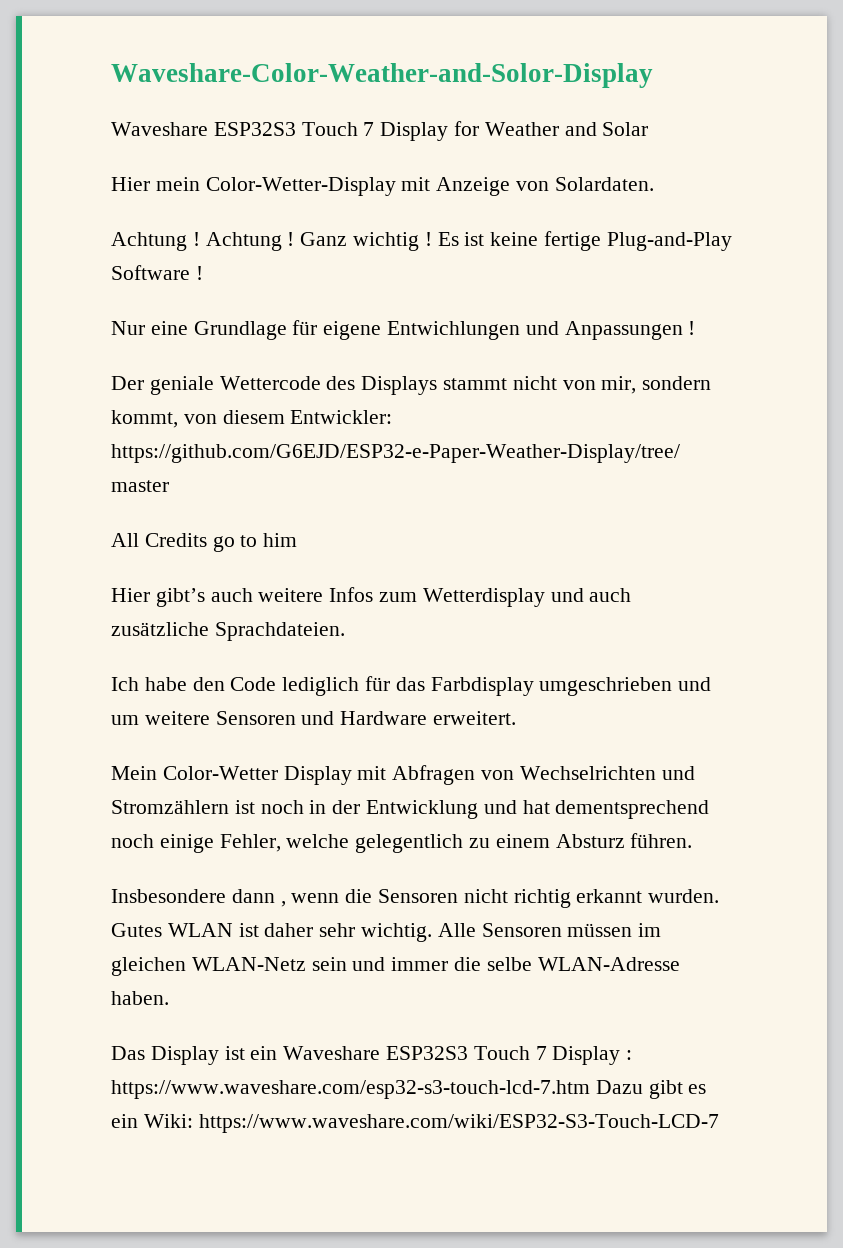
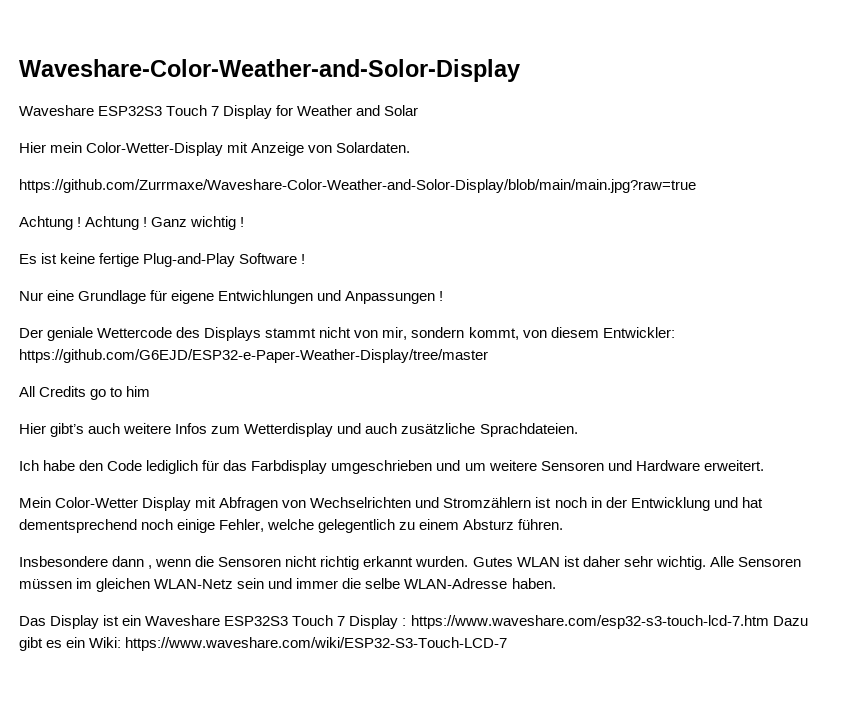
+ https://github.com/Zurrmaxe/Waveshare-Color-Weather-and-Solor-Display/blob/main/main.jpg?raw=true
- Ganz wichtig ! Es ist keine fertige Plug-and-Play Software !
+ Ganz wichtig !
+ Es ist keine fertige Plug-and-Play Software !

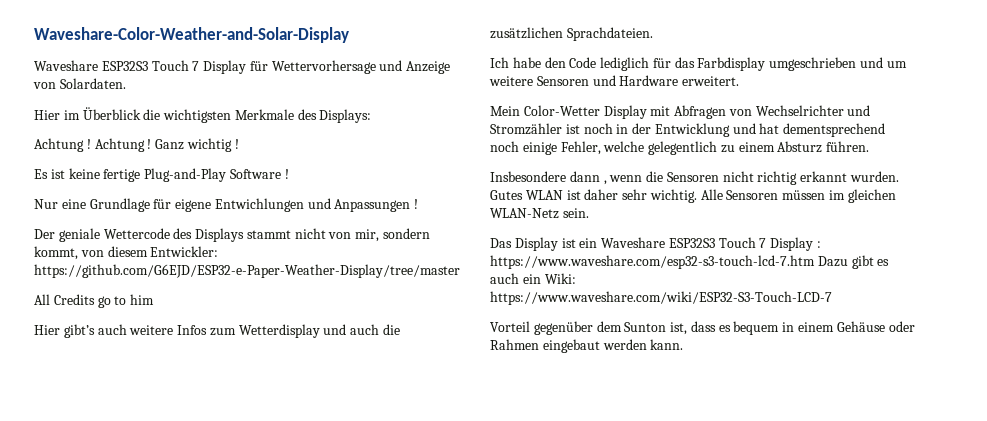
- Waveshare-Color-Weather-and-Solor-Display
- Waveshare ESP32S3 Touch 7 Display for Weather and Solar
- Hier mein Color-Wetter-Display mit Anzeige von Solardaten.
- https://github.com/Zurrmaxe/Waveshare-Color-Weather-and-Solor-Display/blob/main/main.jpg?raw=true
+ Waveshare-Color-Weather-and-Solar-Display
+ Waveshare ESP32S3 Touch 7 Display für Wettervorhersage und Anzeige von Solardaten.
+ Hier im Überblick die wichtigsten Merkmale des Displays:
- Hier gibt’s auch weitere Infos zum Wetterdisplay und auch zusätzliche Sprachdateien.
+ Hier gibt’s auch weitere Infos zum Wetterdisplay und auch die zusätzlichen Sprachdateien.
- Mein Color-Wetter Display mit Abfragen von Wechselrichten und Stromzählern ist noch in der Entwicklung und hat dementsprechend noch einige Fehler, welche gelegentlich zu einem Absturz führen.
+ Mein Color-Wetter Display mit Abfragen von Wechselrichter und Stromzähler ist noch in der Entwicklung und hat dementsprechend noch einige Fehler, welche gelegentlich zu einem Absturz führen.
- Alle Sensoren müssen im gleichen WLAN-Netz sein und immer die selbe WLAN-Adresse haben.
+ Alle Sensoren müssen im gleichen WLAN-Netz sein.
- Das Display ist ein Waveshare ESP32S3 Touch 7 Display : https://www.waveshare.com/esp32-s3-touch-lcd-7.htm Dazu gibt es ein Wiki: https://www.waveshare.com/wiki/ESP32-S3-Touch-LCD-7
+ Das Display ist ein Waveshare ESP32S3 Touch 7 Display : https://www.waveshare.com/esp32-s3-touch-lcd-7.htm Dazu gibt es auch ein Wiki: https://www.waveshare.com/wiki/ESP32-S3-Touch-LCD-7
+ Vorteil gegenüber dem Sunton ist, dass es bequem in einem Gehäuse oder Rahmen eingebaut werden kann.

